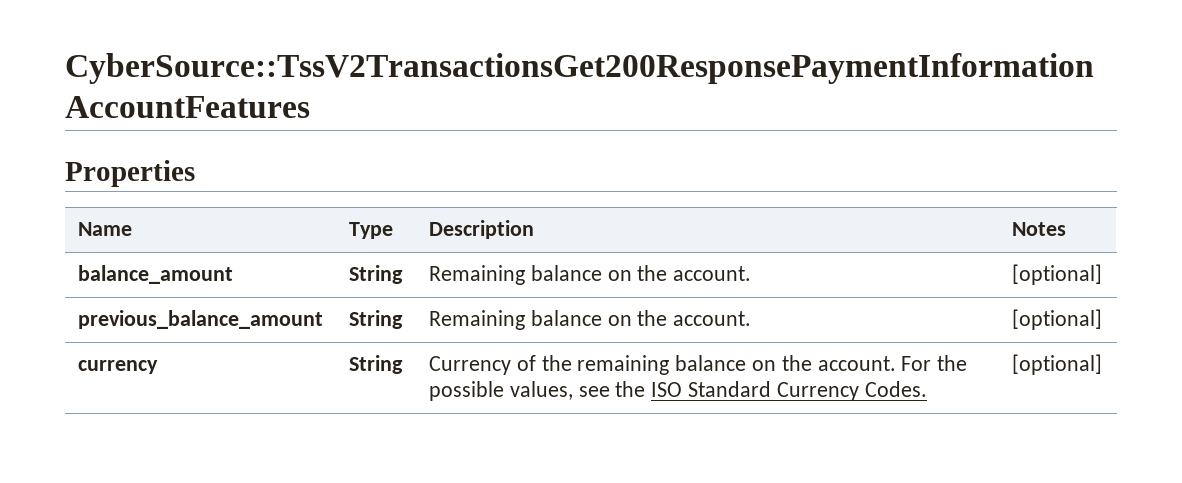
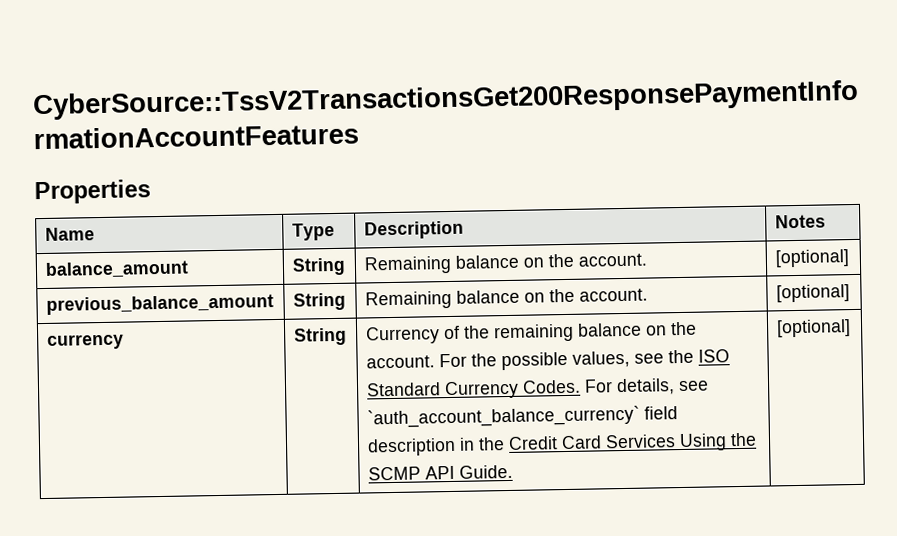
- currency | String | Currency of the remaining balance on the account. For the possible values, see the ISO Standard Currency Codes. | [optional]
+ currency | String | Currency of the remaining balance on the account. For the possible values, see the ISO Standard Currency Codes. For details, see `auth_account_balance_currency` field description in the Credit Card Services Using the SCMP API Guide. | [optional]

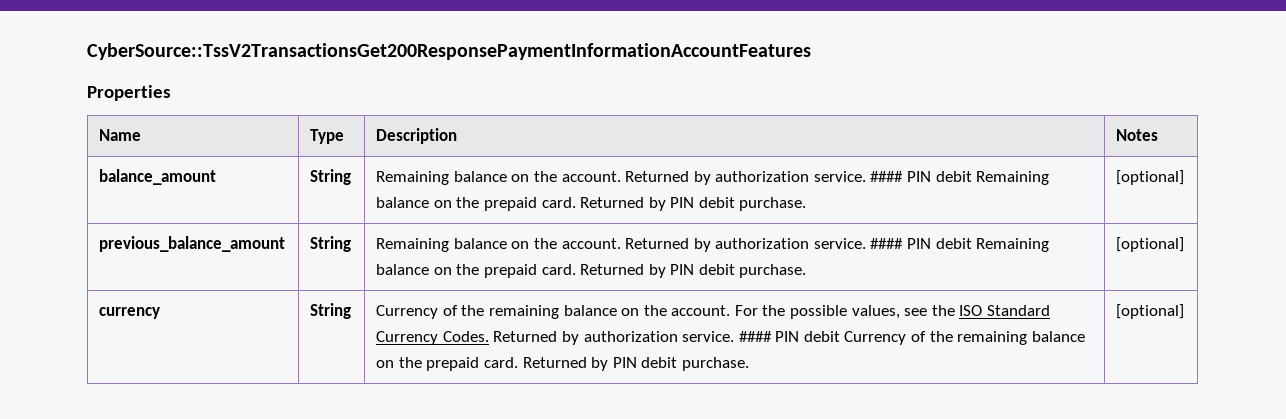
- balance_amount | String | Remaining balance on the account. | [optional]
+ balance_amount | String | Remaining balance on the account. Returned by authorization service. #### PIN debit Remaining balance on the prepaid card. Returned by PIN debit purchase. | [optional]
- previous_balance_amount | String | Remaining balance on the account. | [optional]
+ previous_balance_amount | String | Remaining balance on the account. Returned by authorization service. #### PIN debit Remaining balance on the prepaid card. Returned by PIN debit purchase. | [optional]
- For details, see `auth_account_balance_currency` field description in the Credit Card Services Using the SCMP API Guide.
+ Returned by authorization service. #### PIN debit Currency of the remaining balance on the prepaid card. Returned by PIN debit purchase.

